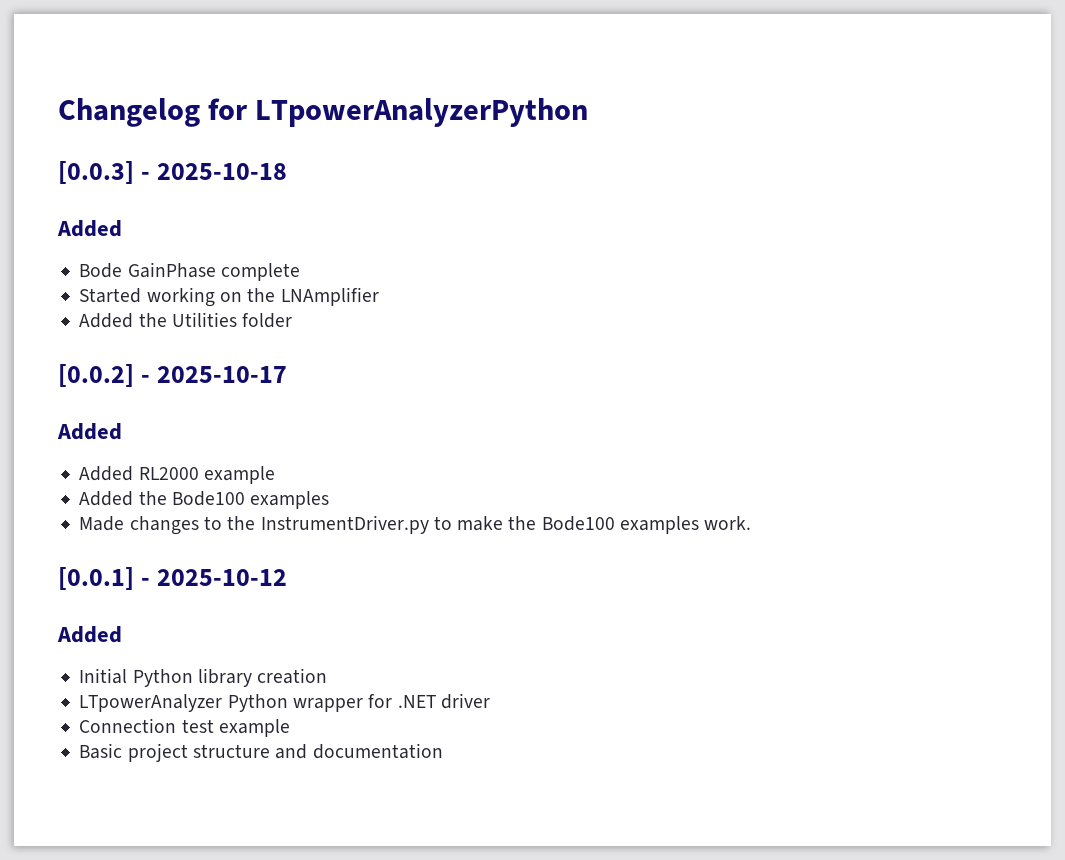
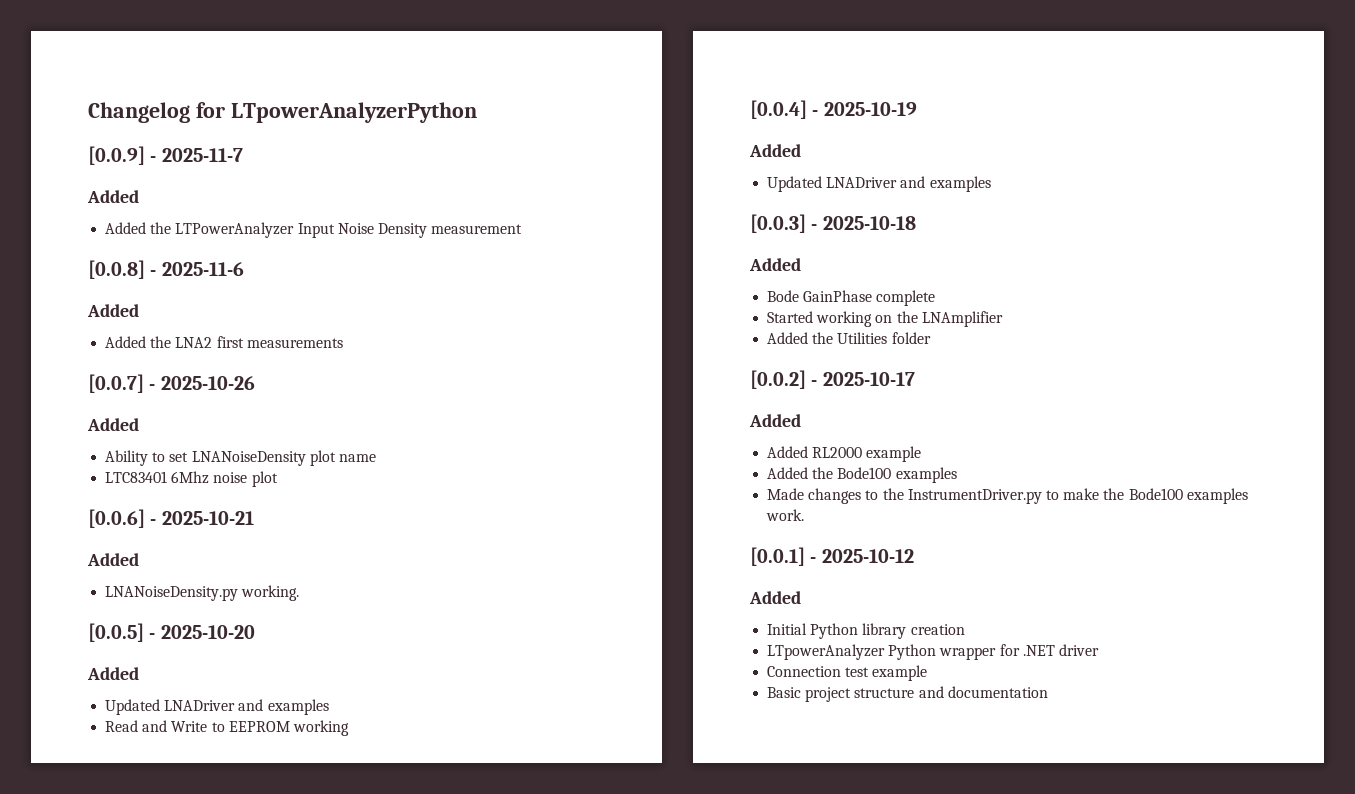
+ [0.0.9] - 2025-11-7
+ Added
+ Added the LTPowerAnalyzer Input Noise Density measurement
+ [0.0.8] - 2025-11-6
+ Added
+ Added the LNA2 first measurements
+ [0.0.7] - 2025-10-26
+ Added
+ Ability to set LNANoiseDensity plot name
+ LTC83401 6Mhz noise plot
+ [0.0.6] - 2025-10-21
+ Added
+ LNANoiseDensity.py working.
+ [0.0.5] - 2025-10-20
+ Added
+ Updated LNADriver and examples
+ Read and Write to EEPROM working
+ [0.0.4] - 2025-10-19
+ Added
+ Updated LNADriver and examples

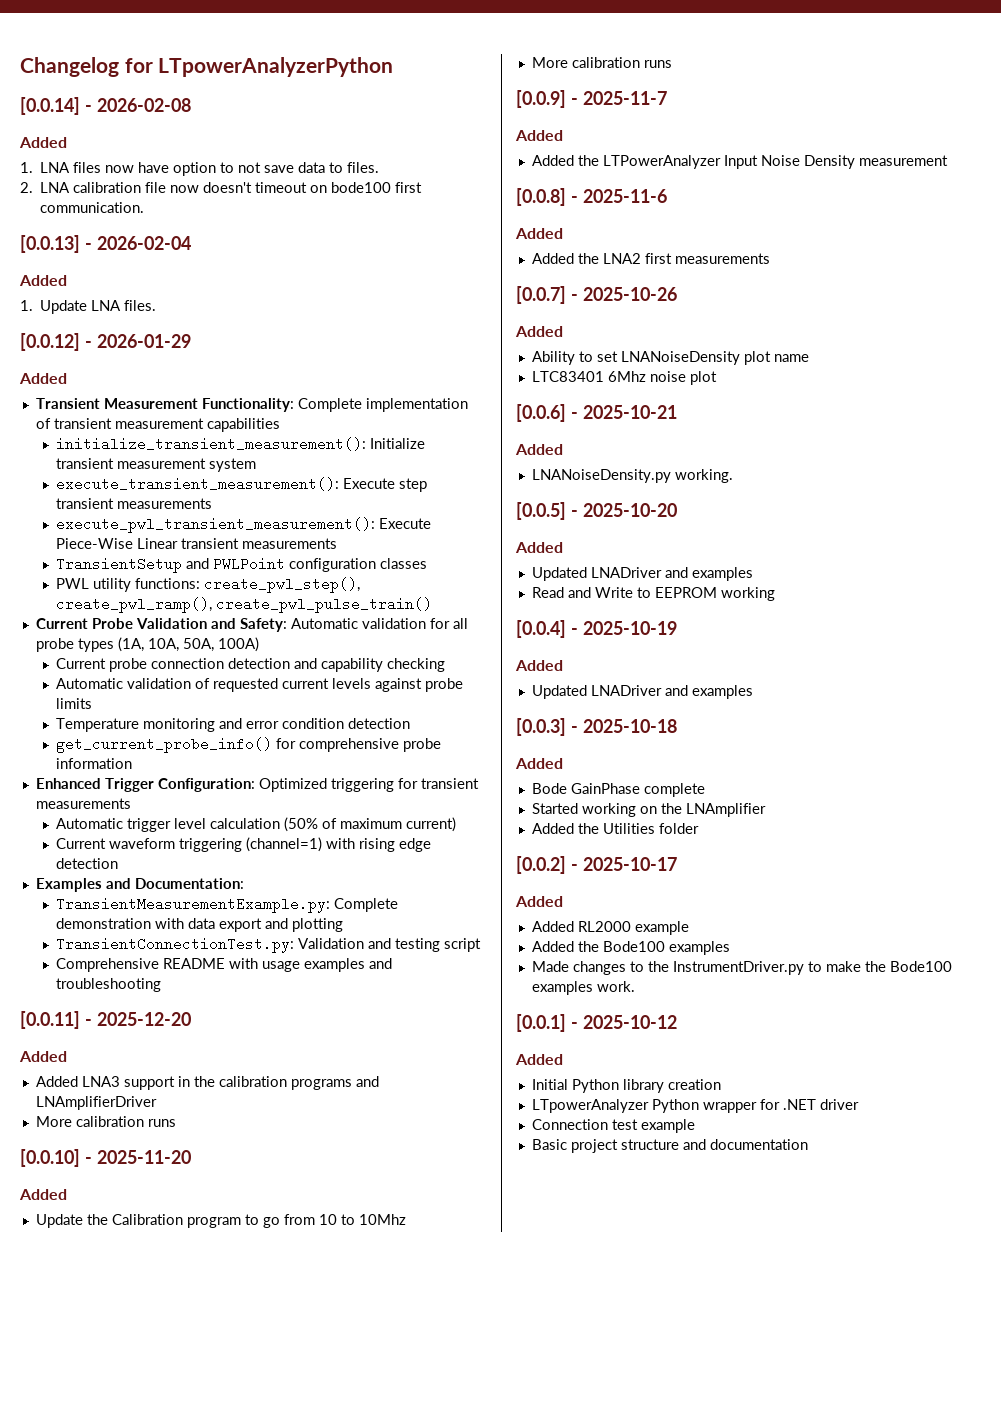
+ [0.0.14] - 2026-02-08
+ Added
+ 1. LNA files now have option to not save data to files.
+ 2. LNA calibration file now doesn't timeout on bode100 first communication.
+ [0.0.13] - 2026-02-04
+ Added
+ 1. Update LNA files.
+ [0.0.12] - 2026-01-29
+ Added
+ Transient Measurement Functionality: Complete implementation of transient measurement capabilities
+ initialize_transient_measurement(): Initialize transient measurement system
+ execute_transient_measurement(): Execute step transient measurements
+ execute_pwl_transient_measurement(): Execute Piece-Wise Linear transient measurements
+ TransientSetup and PWLPoint configuration classes
+ PWL utility functions: create_pwl_step(), create_pwl_ramp(), create_pwl_pulse_train()
+ Current Probe Validation and Safety: Automatic validation for all probe types (1A, 10A, 50A, 100A)
+ Current probe connection detection and capability checking
+ Automatic validation of requested current levels against probe limits
+ Temperature monitoring and error condition detection
+ get_current_probe_info() for comprehensive probe information
+ Enhanced Trigger Configuration: Optimized triggering for transient measurements
+ Automatic trigger level calculation (50% of maximum current)
+ Current waveform triggering (channel=1) with rising edge detection
+ Examples and Documentation:
+ TransientMeasurementExample.py: Complete demonstration with data export and plotting
+ TransientConnectionTest.py: Validation and testing script
+ Comprehensive README with usage examples and troubleshooting
+ [0.0.11] - 2025-12-20
+ Added
+ Added LNA3 support in the calibration programs and LNAmplifierDriver
+ More calibration runs
+ [0.0.10] - 2025-11-20
+ Added
+ Update the Calibration program to go from 10 to 10Mhz
+ More calibration runs

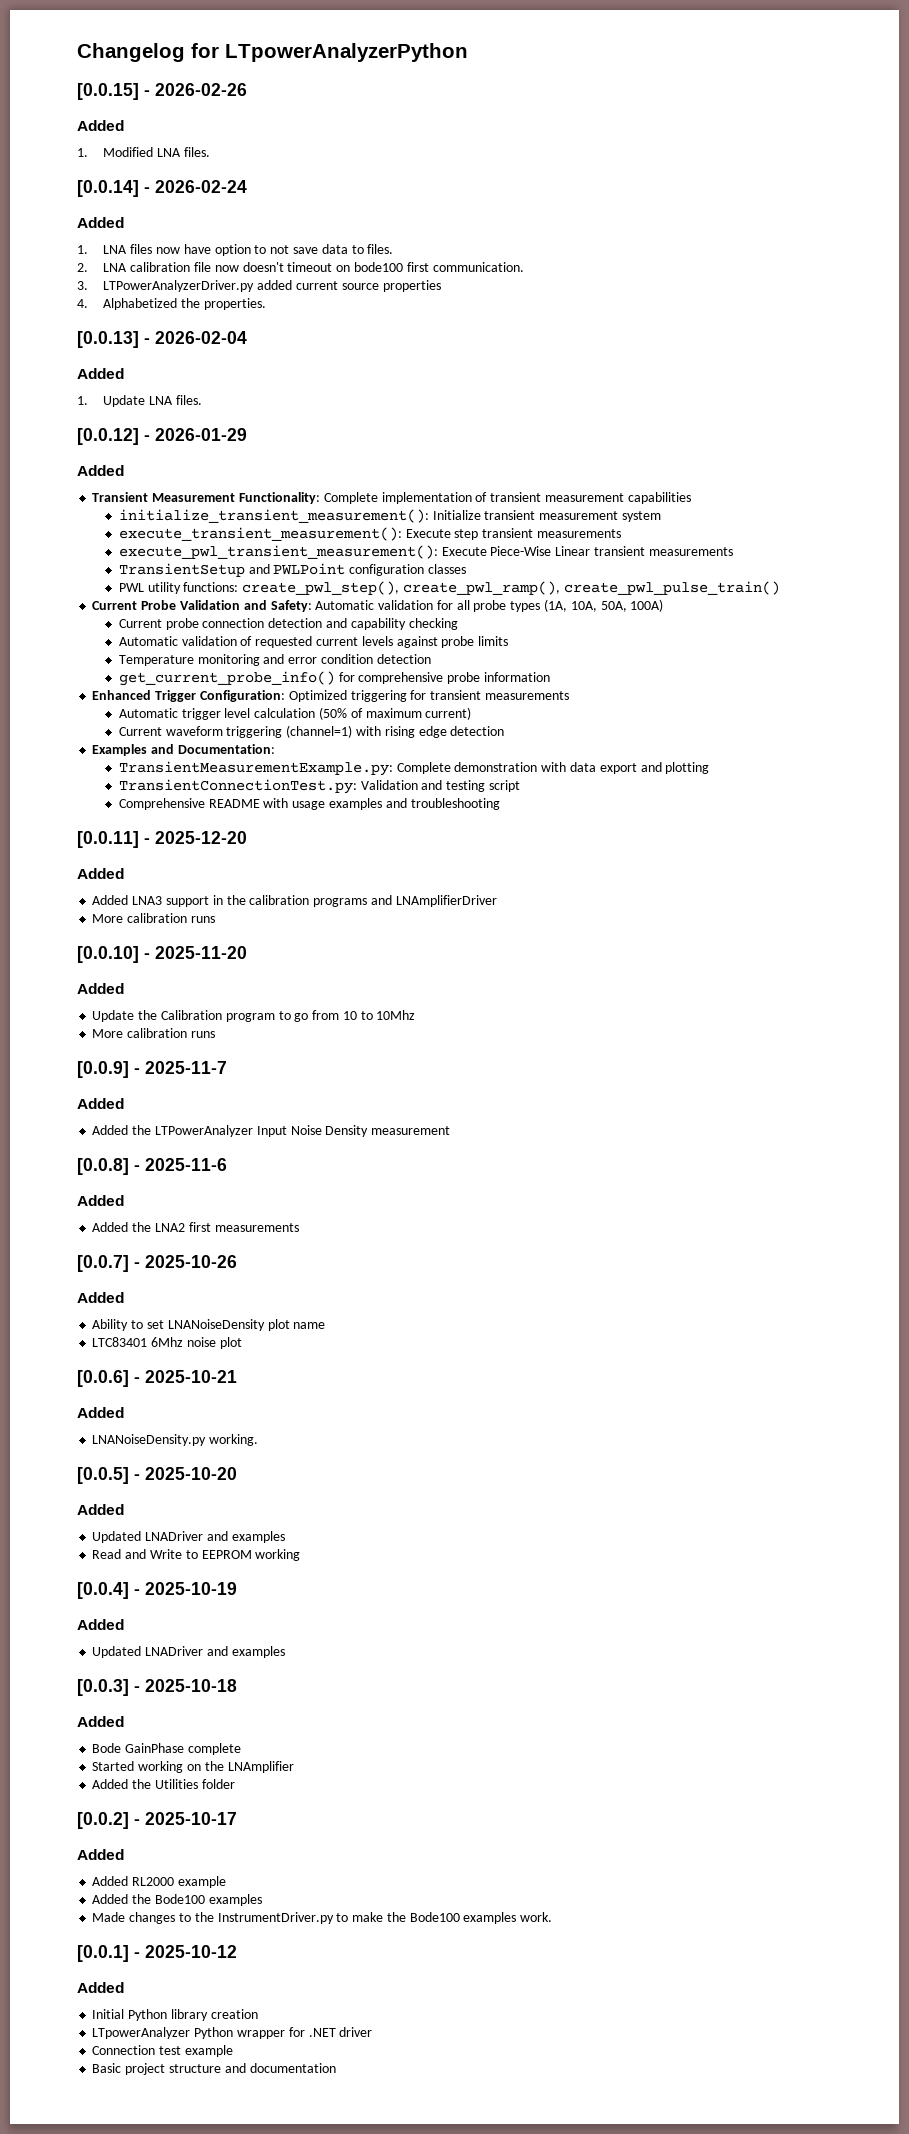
+ [0.0.15] - 2026-02-26
+ Added
+ 1. Modified LNA files.
- [0.0.14] - 2026-02-08
+ [0.0.14] - 2026-02-24
+ 3. LTPowerAnalyzerDriver.py added current source properties
+ 4. Alphabetized the properties.

